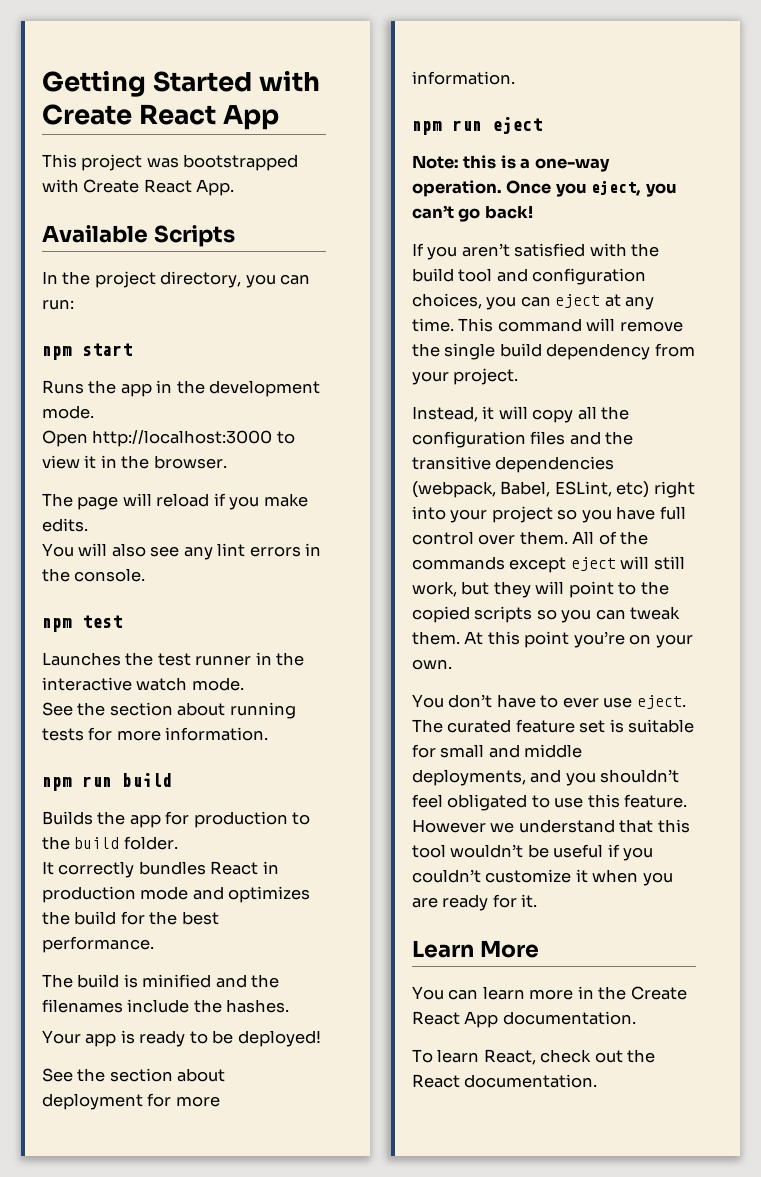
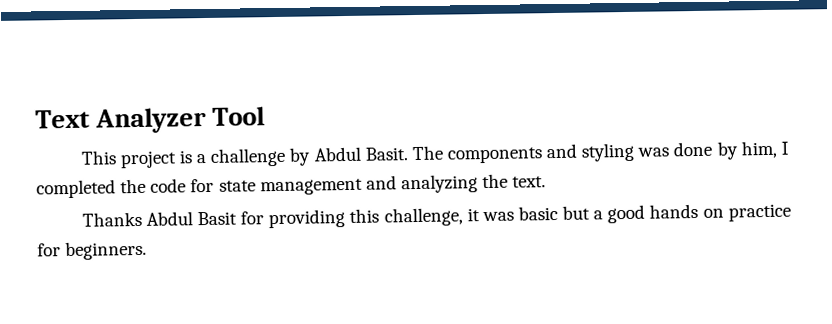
- Getting Started with Create React App
- This project was bootstrapped with Create React App.
- Available Scripts
- In the project directory, you can run:
- npm start
- Runs the app in the development mode.
- Open http://localhost:3000 to view it in the browser.
- The page will reload if you make edits.
- You will also see any lint errors in the console.
- npm test
- Launches the test runner in the interactive watch mode.
- See the section about running tests for more information.
- npm run build
- Builds the app for production to the build folder.
- It correctly bundles React in production mode and optimizes the build for the best performance.
- The build is minified and the filenames include the hashes.
- Your app is ready to be deployed!
- See the section about deployment for more information.
- npm run eject
- Note: this is a one-way operation. Once you eject, you can’t go back!
- If you aren’t satisfied with the build tool and configuration choices, you can eject at any time. This command will remove the single build dependency from your project.
- Instead, it will copy all the configuration files and the transitive dependencies (webpack, Babel, ESLint, etc) right into your project so you have full control over them. All of the commands except eject will still work, but they will point to the copied scripts so you can tweak them. At this point you’re on your own.
- You don’t have to ever use eject. The curated feature set is suitable for small and middle deployments, and you shouldn’t feel obligated to use this feature. However we understand that this tool wouldn’t be useful if you couldn’t customize it when you are ready for it.
- Learn More
- You can learn more in the Create React App documentation.
- To learn React, check out the React documentation.
+ Text Analyzer Tool
+ This project is a challenge by Abdul Basit. The components and styling was done by him, I completed the code for state management and analyzing the text.
+ Thanks Abdul Basit for providing this challenge, it was basic but a good hands on practice for beginners.

